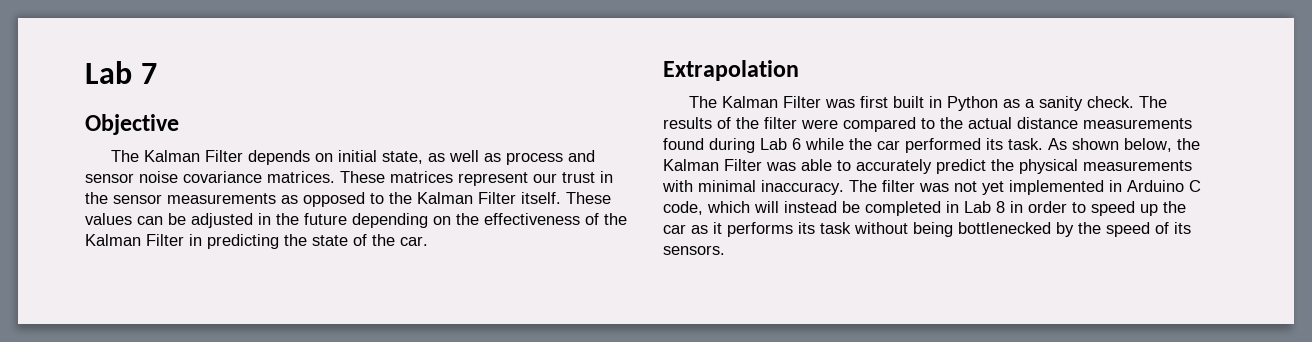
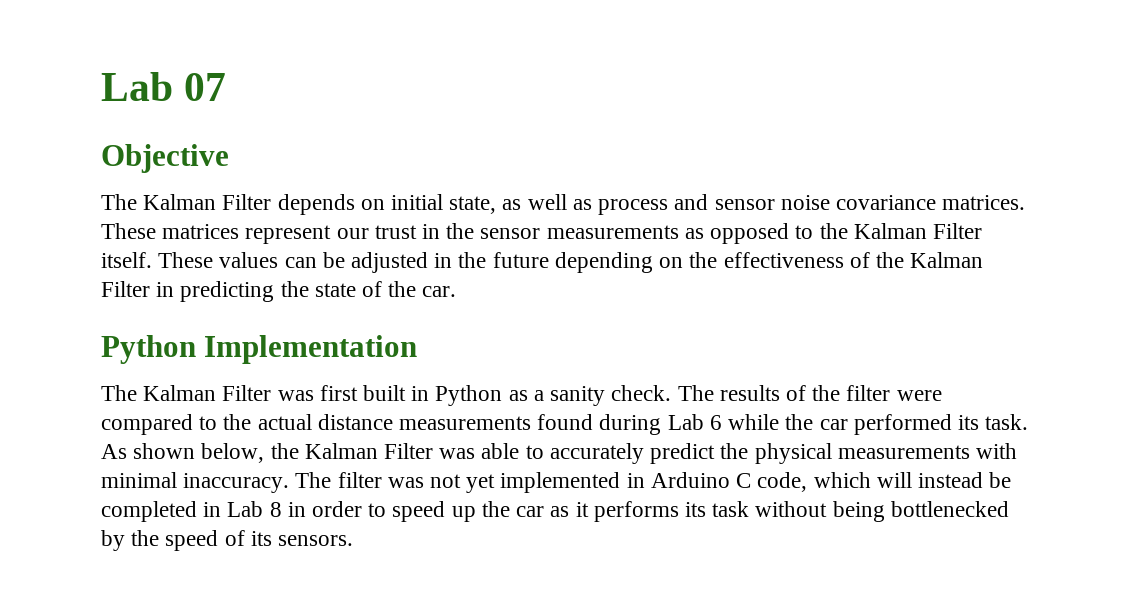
- Lab 7
+ Lab 07
- Extrapolation
+ Python Implementation

